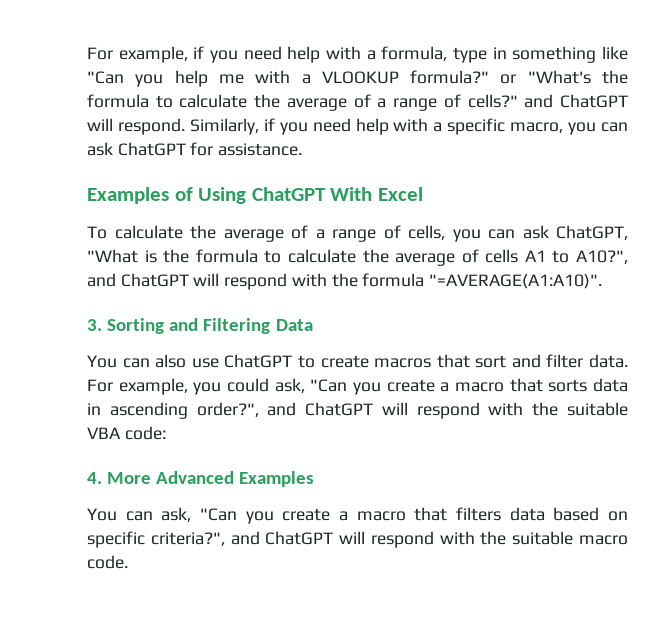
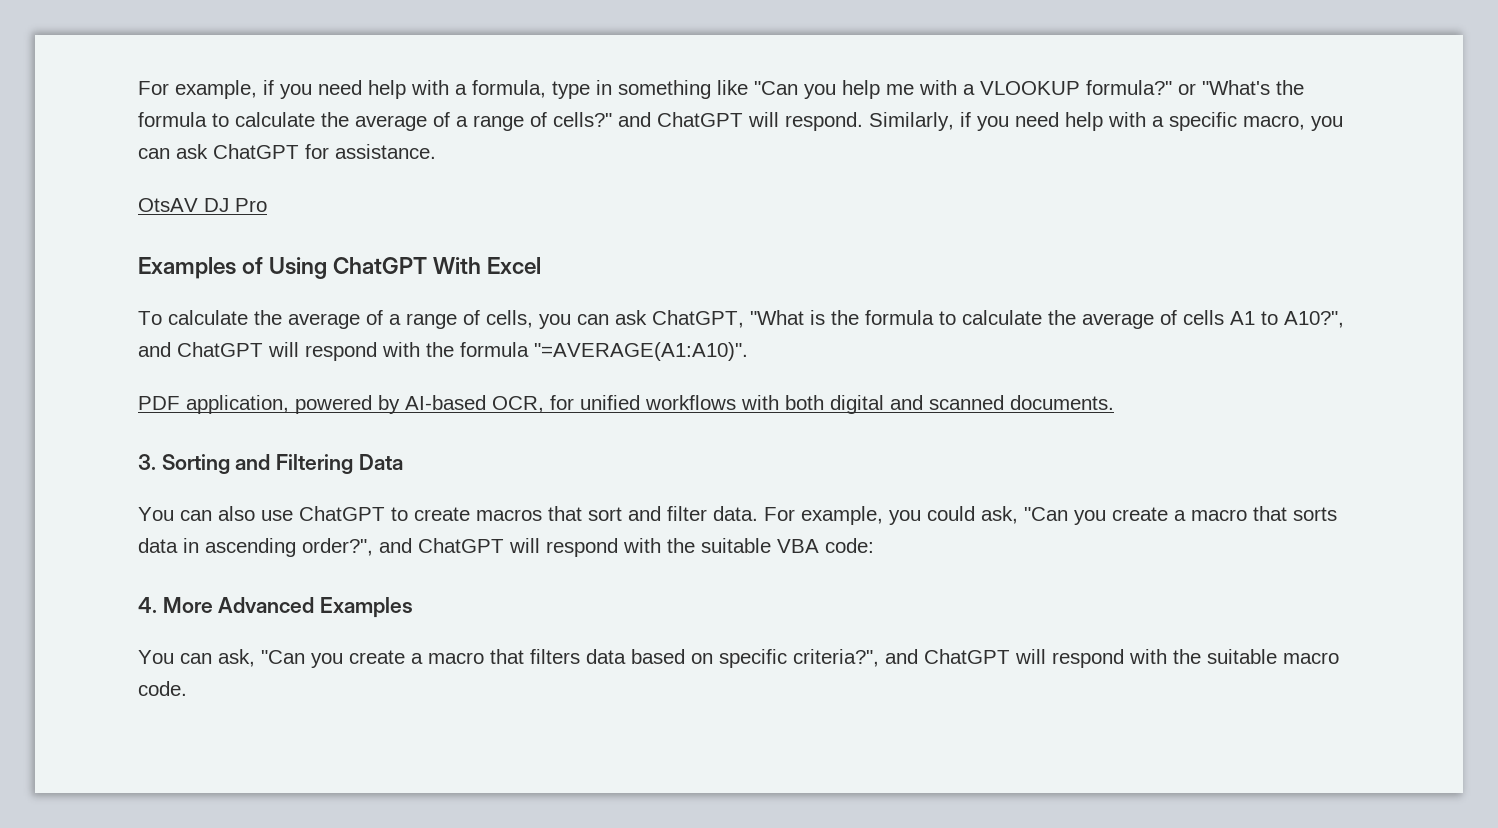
+ OtsAV DJ Pro
+ PDF application, powered by AI-based OCR, for unified workflows with both digital and scanned documents.

